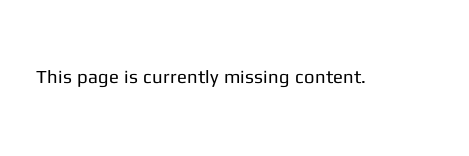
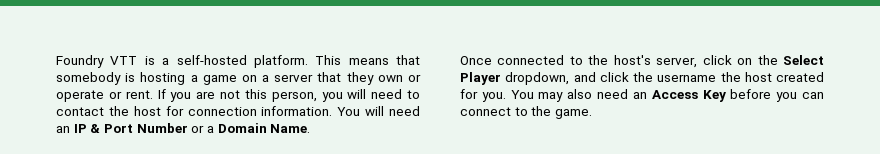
- This page is currently missing content.
+ Foundry VTT is a self-hosted platform. This means that somebody is hosting a game on a server that they own or operate or rent. If you are not this person, you will need to contact the host for connection information. You will need an IP & Port Number or a Domain Name.
+ Once connected to the host's server, click on the Select Player dropdown, and click the username the host created for you. You may also need an Access Key before you can connect to the game.

